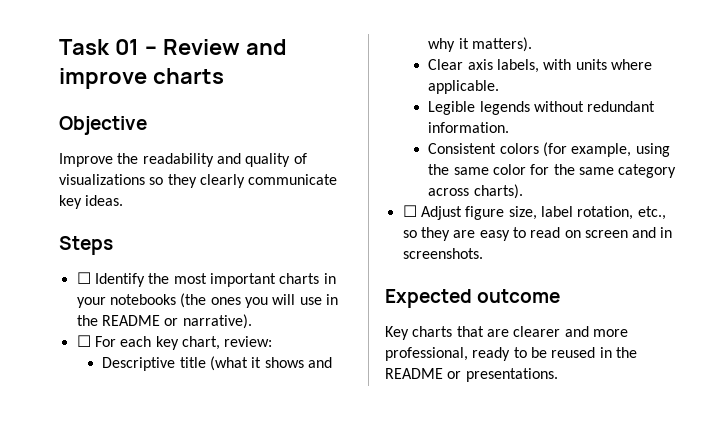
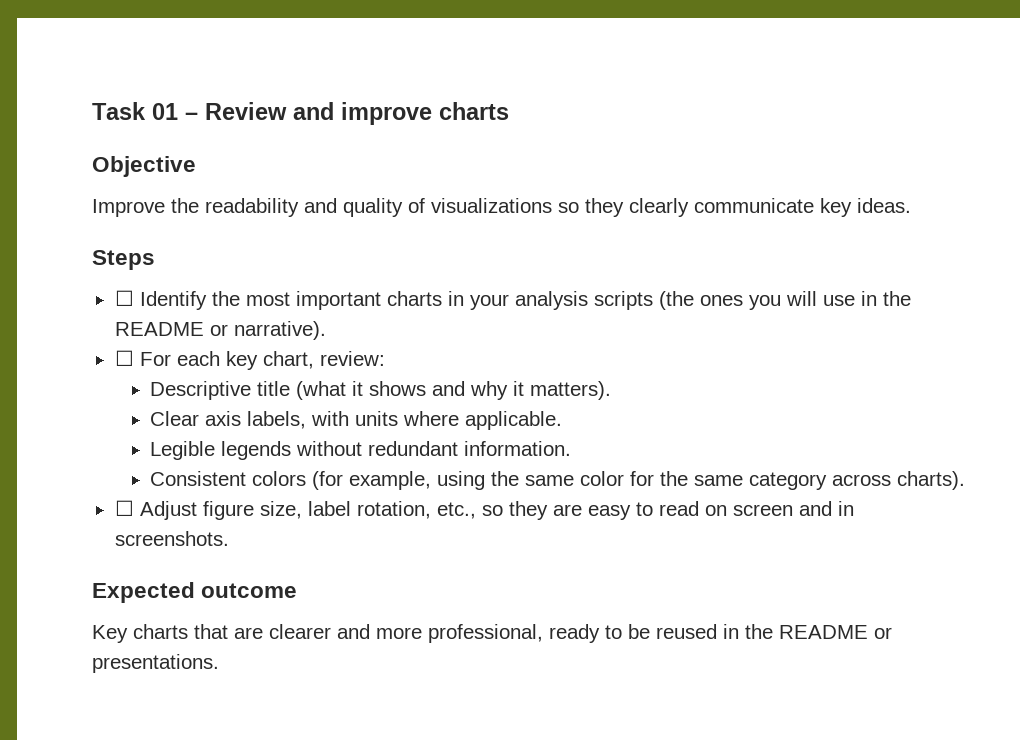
- ☐ Identify the most important charts in your notebooks (the ones you will use in the README or narrative).
+ ☐ Identify the most important charts in your analysis scripts (the ones you will use in the README or narrative).

